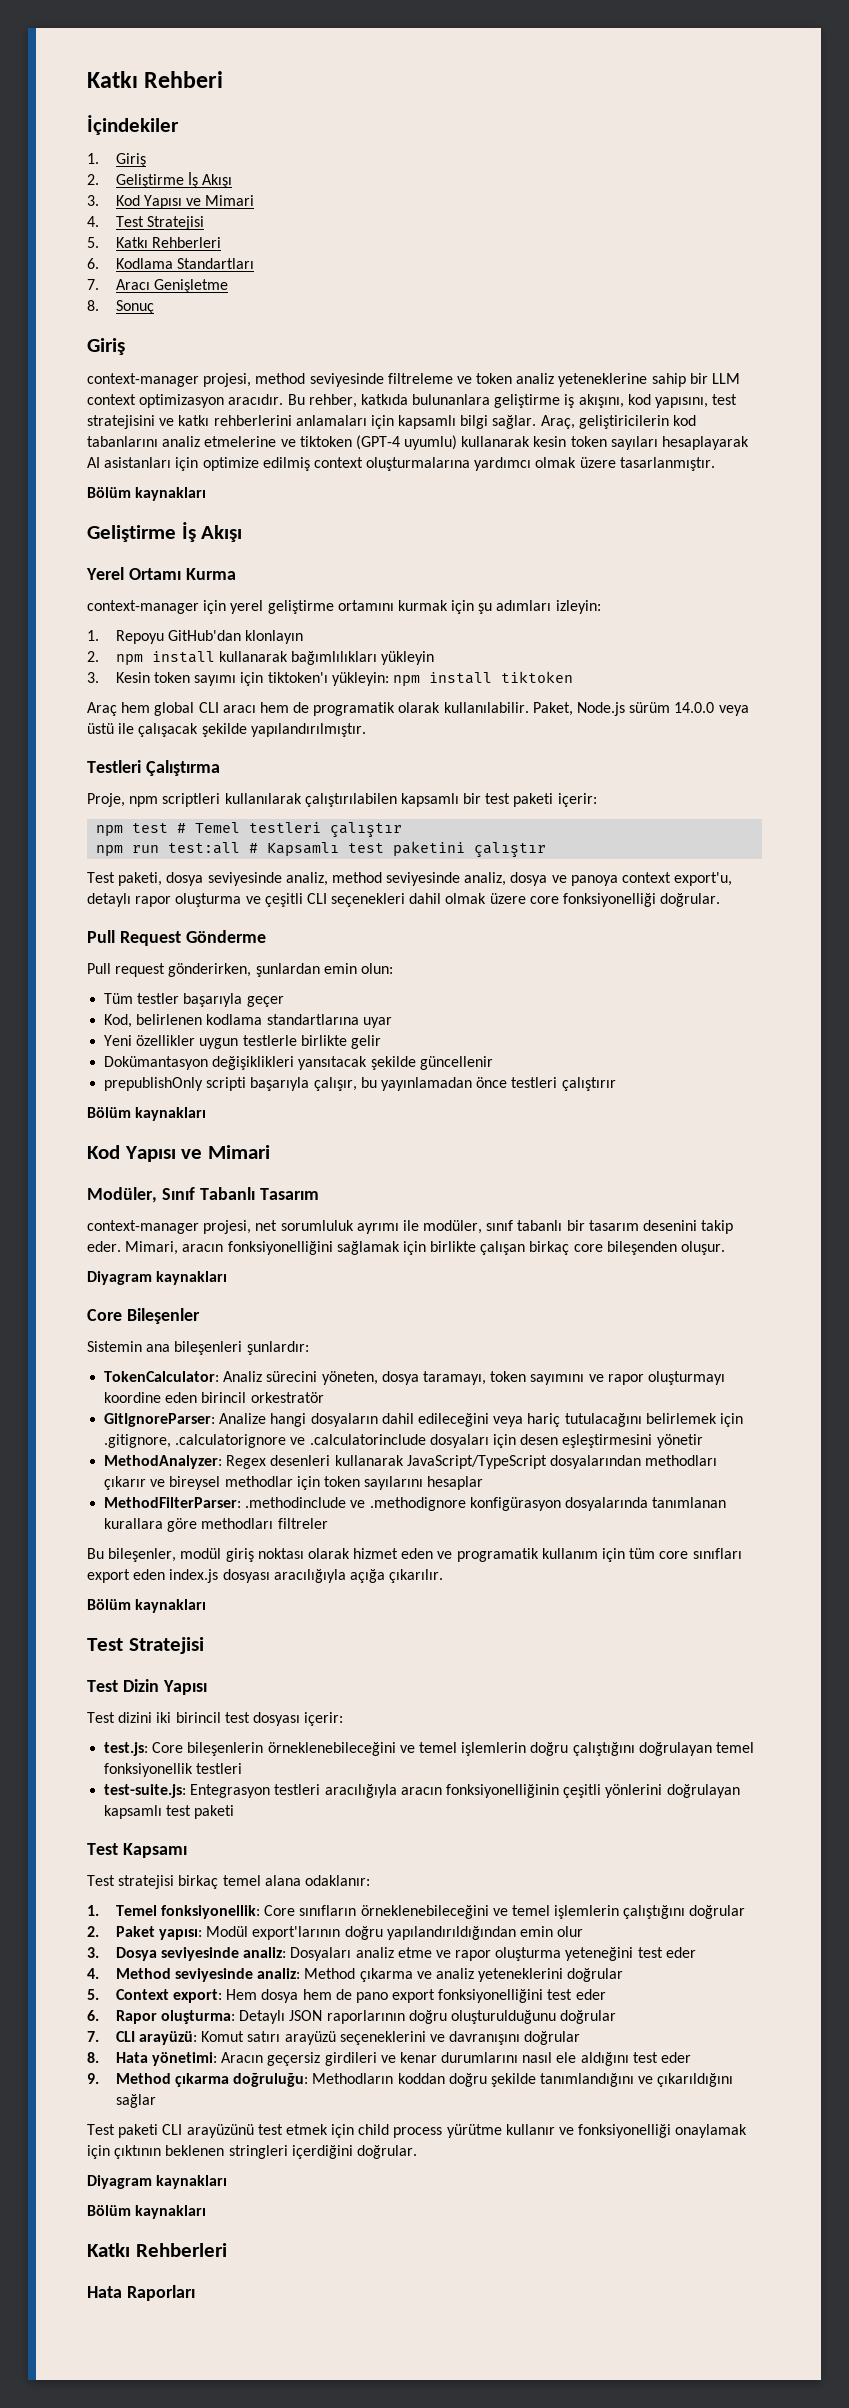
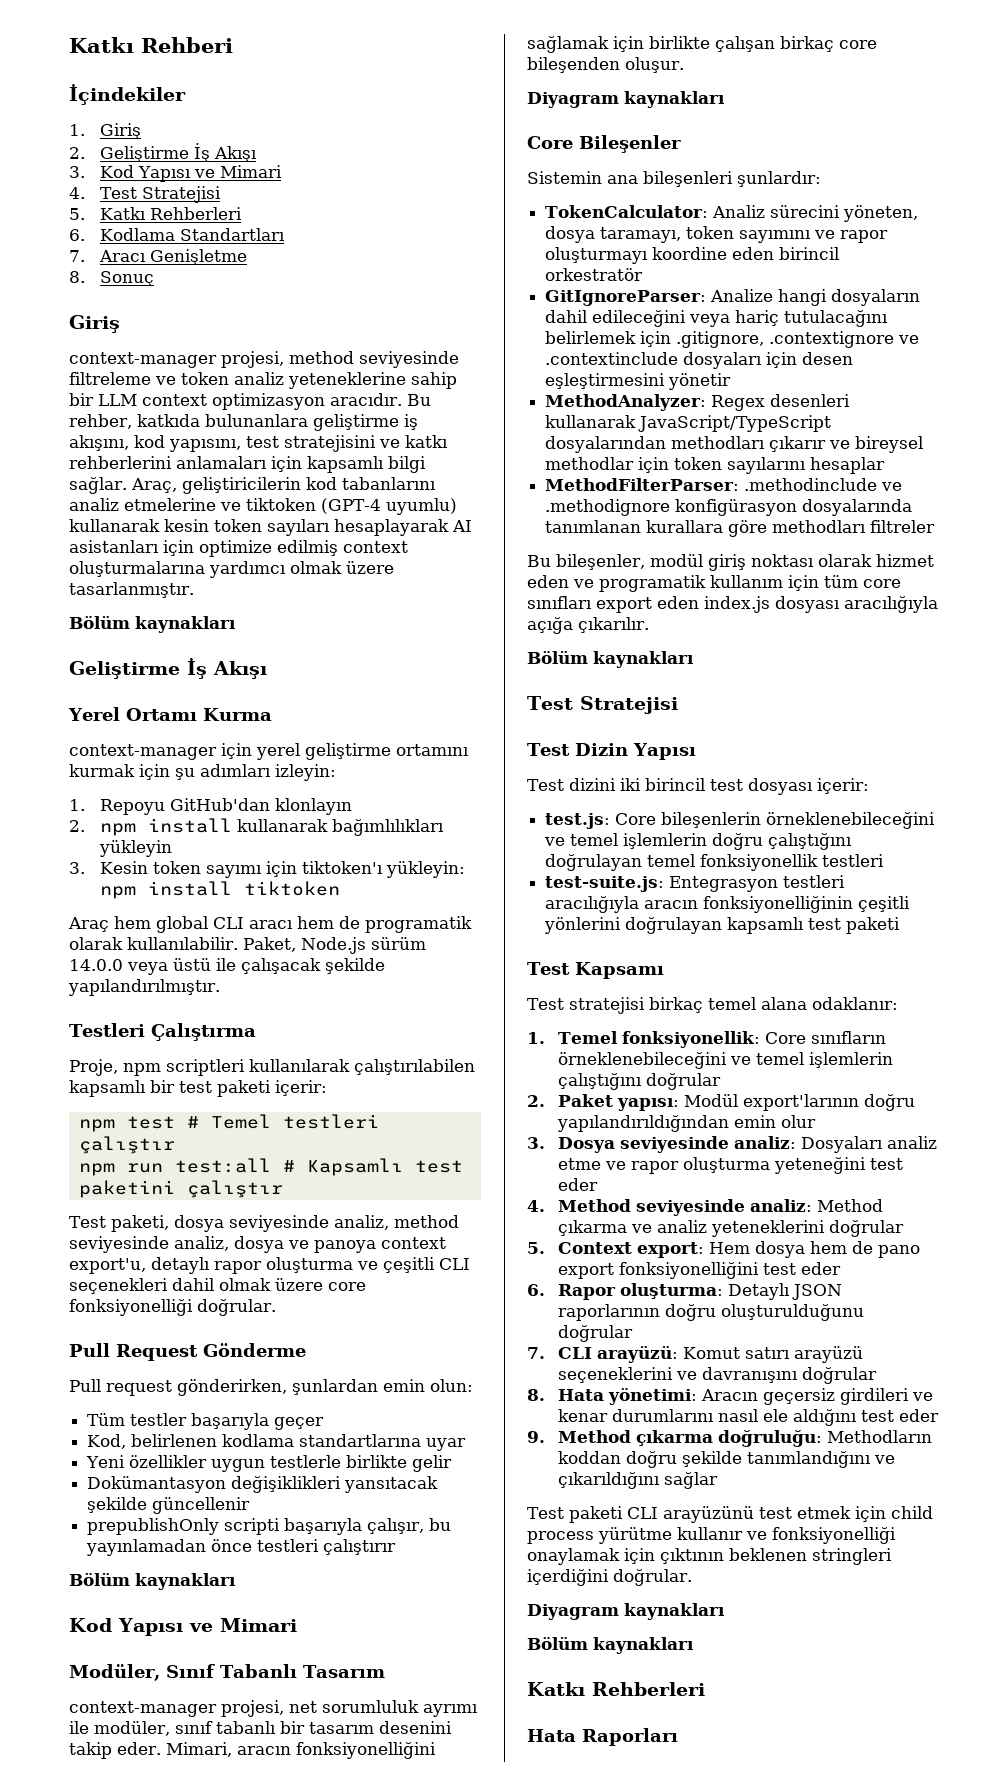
- GitIgnoreParser: Analize hangi dosyaların dahil edileceğini veya hariç tutulacağını belirlemek için .gitignore, .calculatorignore ve .calculatorinclude dosyaları için desen eşleştirmesini yönetir
+ GitIgnoreParser: Analize hangi dosyaların dahil edileceğini veya hariç tutulacağını belirlemek için .gitignore, .contextignore ve .contextinclude dosyaları için desen eşleştirmesini yönetir

